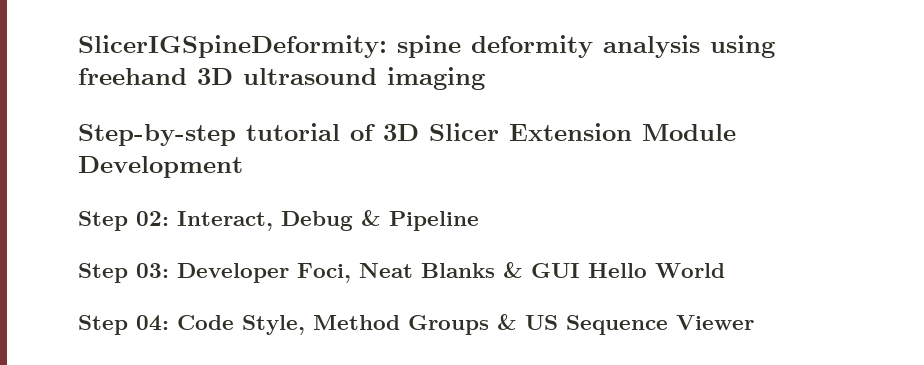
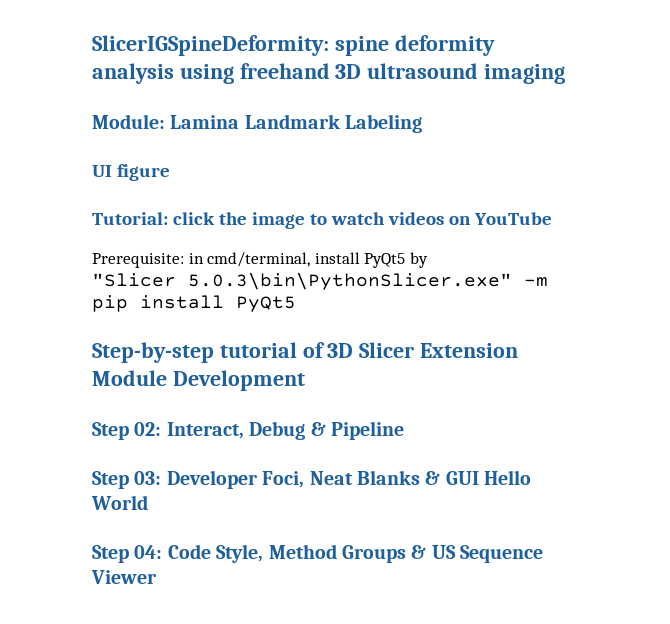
+ Module: Lamina Landmark Labeling
+ UI figure
+ Tutorial: click the image to watch videos on YouTube
+ Prerequisite: in cmd/terminal, install PyQt5 by
+ "Slicer 5.0.3\bin\PythonSlicer.exe" -m pip install PyQt5

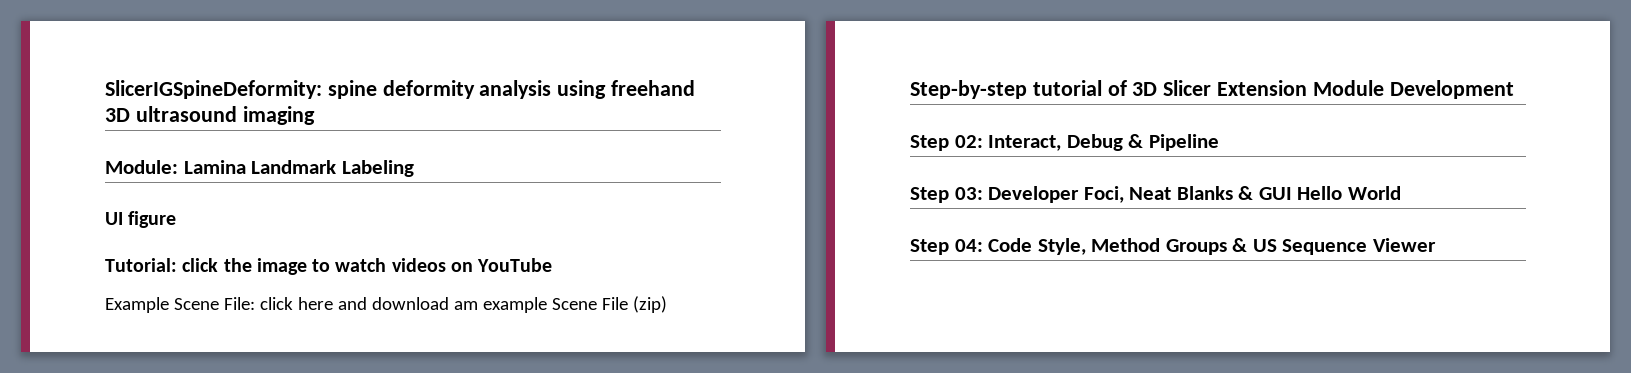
- Prerequisite: in cmd/terminal, install PyQt5 by
- "Slicer 5.0.3\bin\PythonSlicer.exe" -m pip install PyQt5
+ Example Scene File: click here and download am example Scene File (zip)

